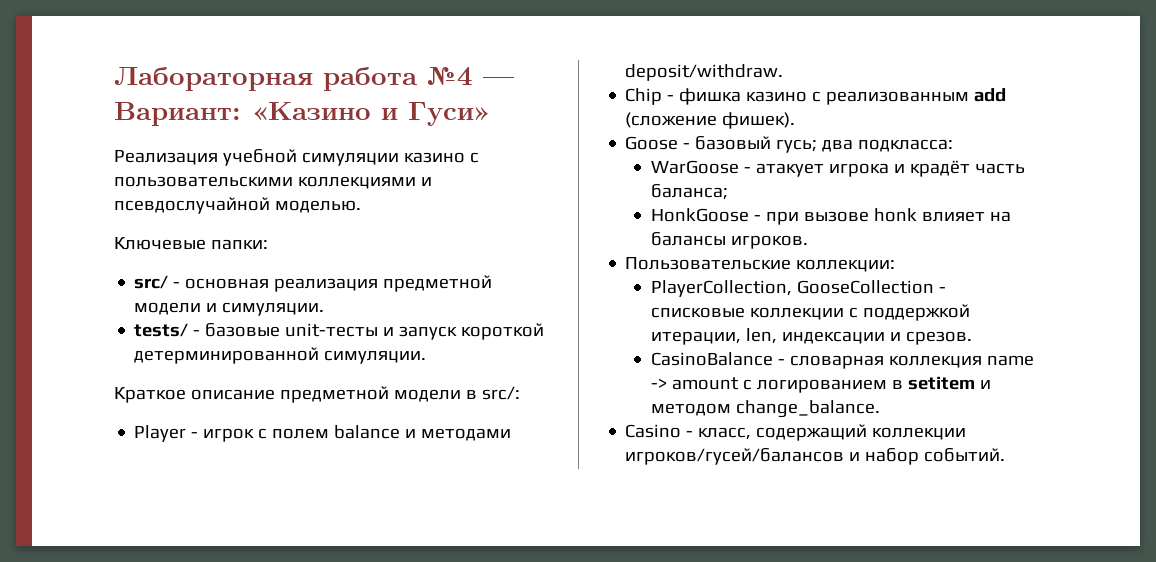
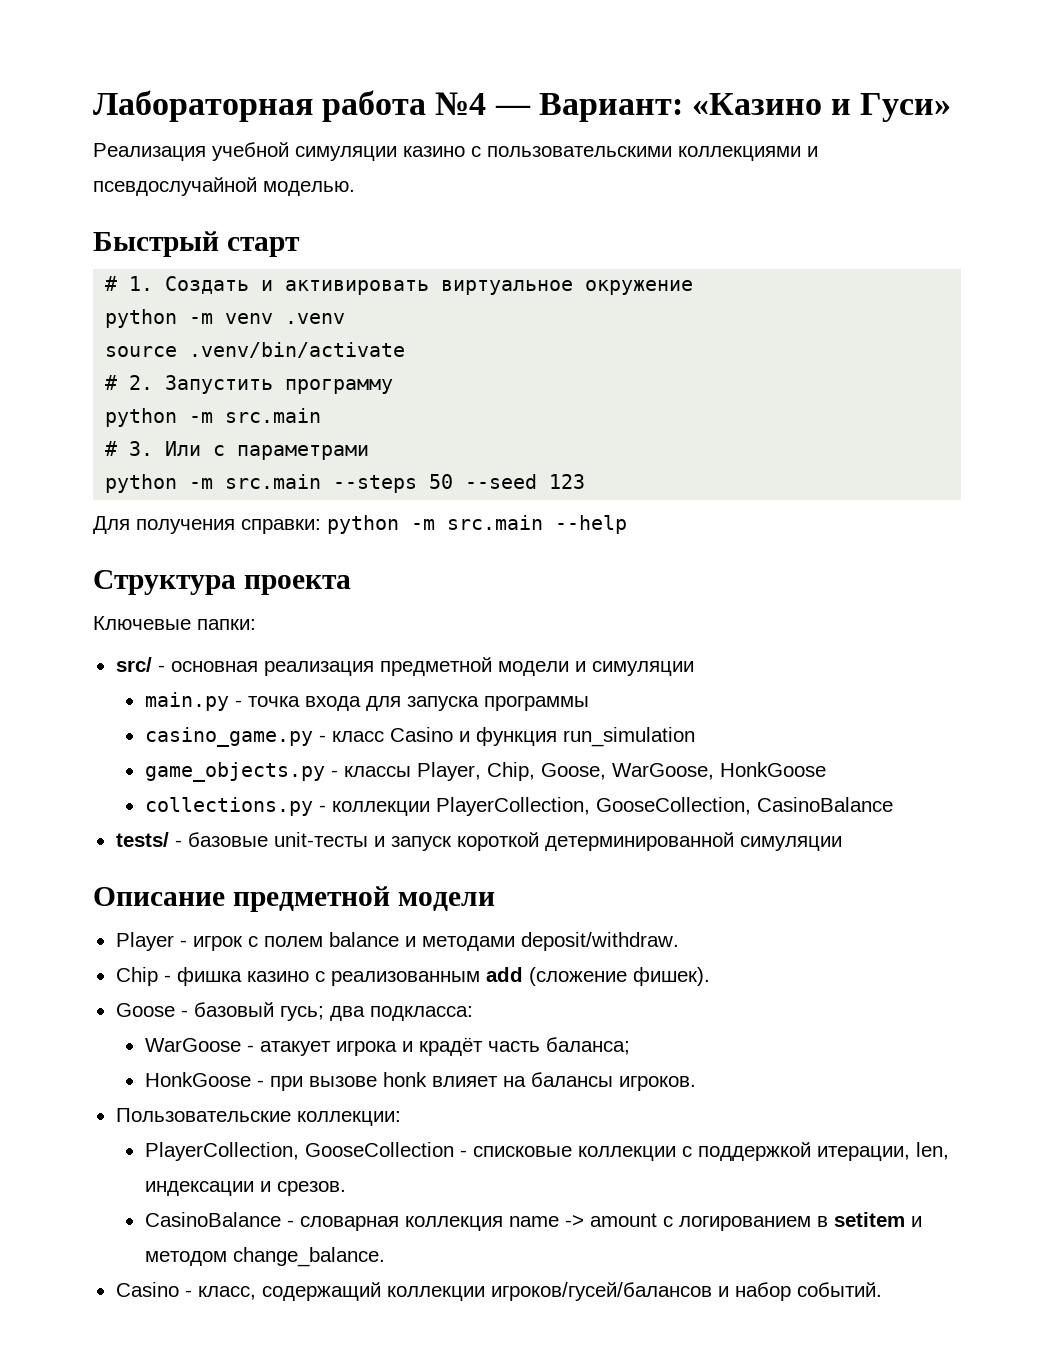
+ Быстрый старт
+ # 1. Создать и активировать виртуальное окружение
+ python -m venv .venv
+ source .venv/bin/activate
+ # 2. Запустить программу
+ python -m src.main
+ # 3. Или с параметрами
+ python -m src.main --steps 50 --seed 123
+ Для получения справки: python -m src.main --help
+ Структура проекта
- src/ - основная реализация предметной модели и симуляции.
+ src/ - основная реализация предметной модели и симуляции
+ main.py - точка входа для запуска программы
+ casino_game.py - класс Casino и функция run_simulation
+ game_objects.py - классы Player, Chip, Goose, WarGoose, HonkGoose
+ collections.py - коллекции PlayerCollection, GooseCollection, CasinoBalance
- tests/ - базовые unit-тесты и запуск короткой детерминированной симуляции.
- Краткое описание предметной модели в src/:
+ tests/ - базовые unit-тесты и запуск короткой детерминированной симуляции
+ Описание предметной модели

